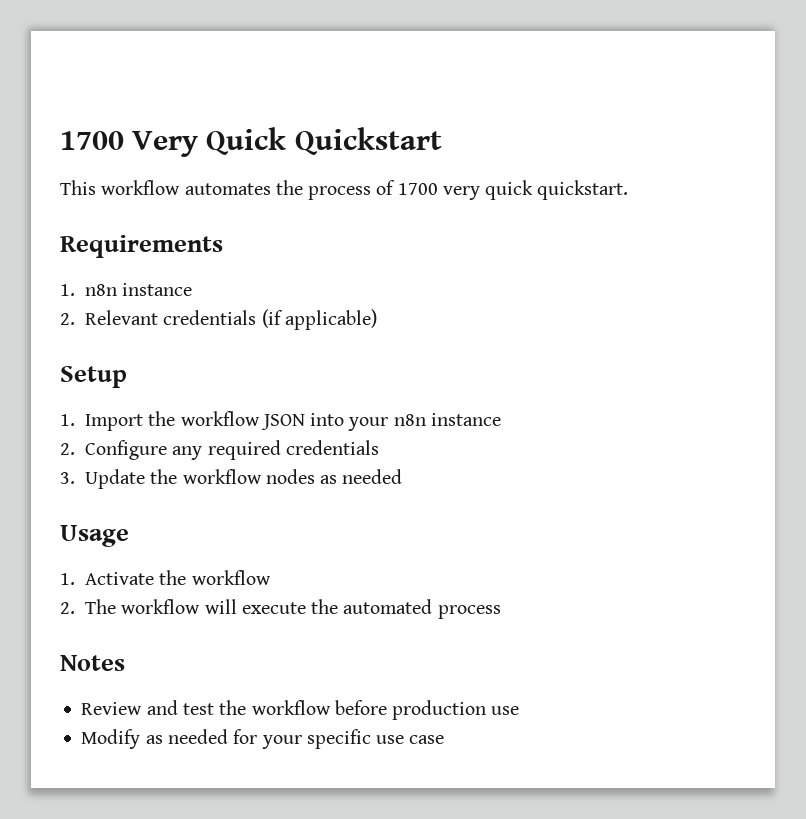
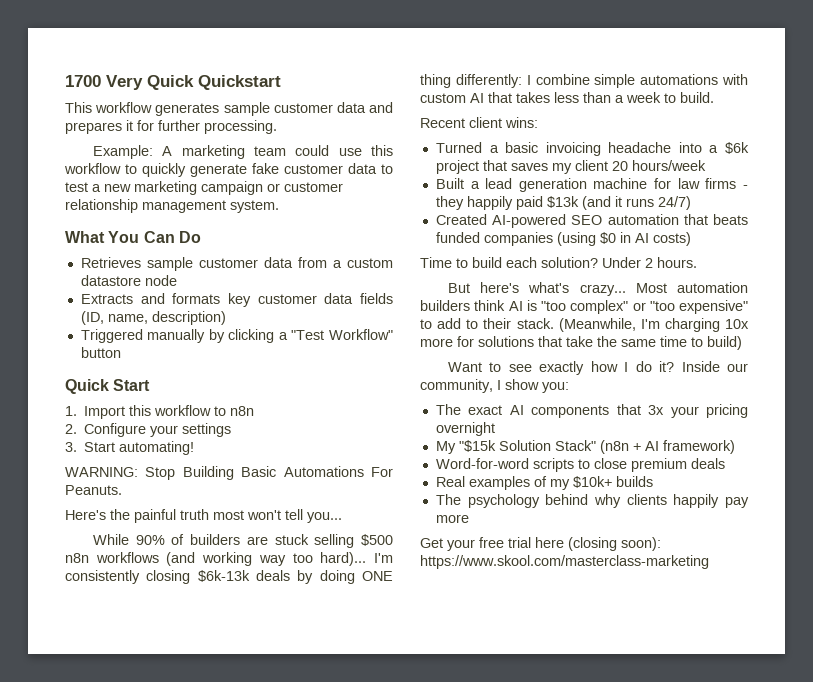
- This workflow automates the process of 1700 very quick quickstart.
- Requirements
- 1. n8n instance
- 2. Relevant credentials (if applicable)
- Setup
- 1. Import the workflow JSON into your n8n instance
+ This workflow generates sample customer data and prepares it for further processing.
+ Example: A marketing team could use this workflow to quickly generate fake customer data to test a new marketing campaign or customer relationship management system.
+ What You Can Do
+ Retrieves sample customer data from a custom datastore node
+ Extracts and formats key customer data fields (ID, name, description)
+ Triggered manually by clicking a "Test Workflow" button
+ Quick Start
+ 1. Import this workflow to n8n
- 2. Configure any required credentials
- 3. Update the workflow nodes as needed
- Usage
- 1. Activate the workflow
- 2. The workflow will execute the automated process
- Notes
- Review and test the workflow before production use
- Modify as needed for your specific use case
+ 2. Configure your settings
+ 3. Start automating!
+ WARNING: Stop Building Basic Automations For Peanuts.
+ Here's the painful truth most won't tell you...
+ While 90% of builders are stuck selling $500 n8n workflows (and working way too hard)... I'm consistently closing $6k-13k deals by doing ONE thing differently: I combine simple automations with custom AI that takes less than a week to build.
+ Recent client wins:
+ Turned a basic invoicing headache into a $6k project that saves my client 20 hours/week
+ Built a lead generation machine for law firms - they happily paid $13k (and it runs 24/7)
+ Created AI-powered SEO automation that beats funded companies (using $0 in AI costs)
+ Time to build each solution? Under 2 hours.
+ But here's what's crazy... Most automation builders think AI is "too complex" or "too expensive" to add to their stack. (Meanwhile, I'm charging 10x more for solutions that take the same time to build)
+ Want to see exactly how I do it? Inside our community, I show you:
+ The exact AI components that 3x your pricing overnight
+ My "$15k Solution Stack" (n8n + AI framework)
+ Word-for-word scripts to close premium deals
+ Real examples of my $10k+ builds
+ The psychology behind why clients happily pay more
+ Get your free trial here (closing soon): https://www.skool.com/masterclass-marketing

